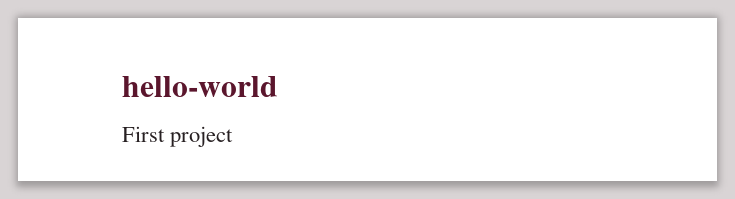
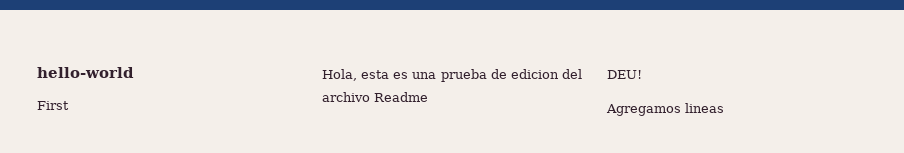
- First project
+ First
+ Hola, esta es una prueba de edicion del archivo Readme
+ DEU!
+ Agregamos lineas

